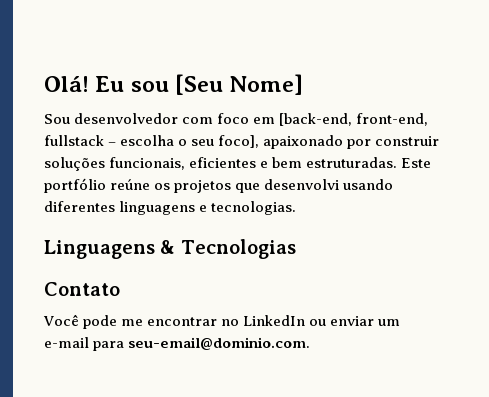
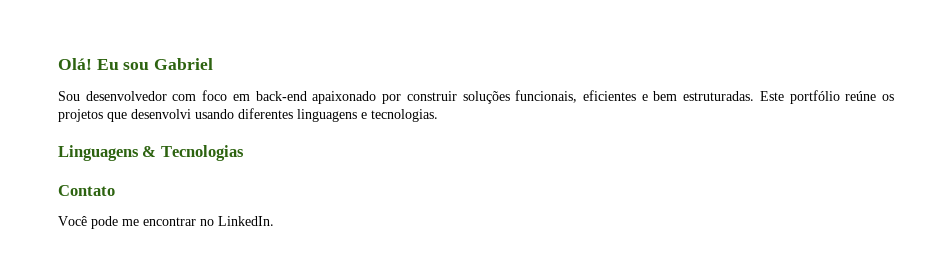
- Eu sou [Seu Nome]
+ Eu sou Gabriel
- Sou desenvolvedor com foco em [back-end, front-end, fullstack – escolha o seu foco], apaixonado por construir soluções funcionais, eficientes e bem estruturadas.
+ Sou desenvolvedor com foco em back-end apaixonado por construir soluções funcionais, eficientes e bem estruturadas.
- Você pode me encontrar no LinkedIn ou enviar um e-mail para seu-email@dominio.com.
+ Você pode me encontrar no LinkedIn.

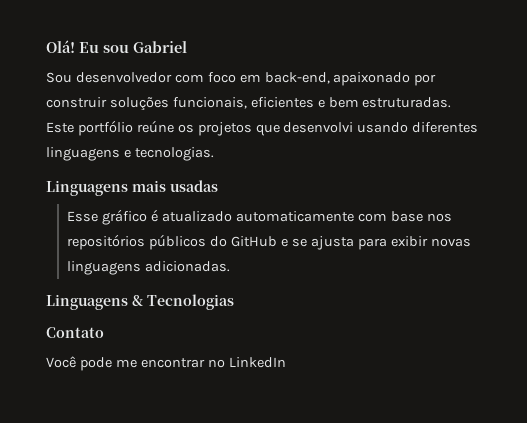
- Sou desenvolvedor com foco em back-end apaixonado por construir soluções funcionais, eficientes e bem estruturadas.
+ Sou desenvolvedor com foco em back-end, apaixonado por construir soluções funcionais, eficientes e bem estruturadas.
+ Linguagens mais usadas
+ Esse gráfico é atualizado automaticamente com base nos repositórios públicos do GitHub e se ajusta para exibir novas linguagens adicionadas.
- Você pode me encontrar no LinkedIn.
+ Você pode me encontrar no LinkedIn

